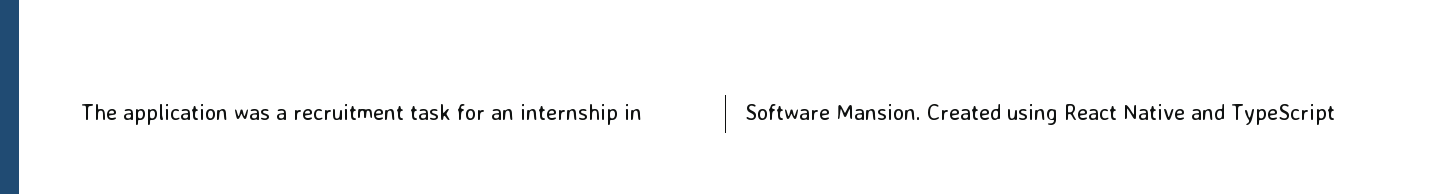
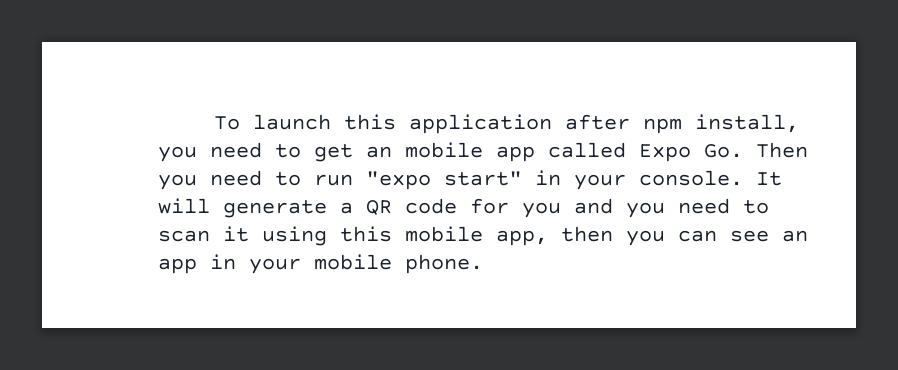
- The application was a recruitment task for an internship in Software Mansion. Created using React Native and TypeScript
+ To launch this application after npm install, you need to get an mobile app called Expo Go. Then you need to run "expo start" in your console. It will generate a QR code for you and you need to scan it using this mobile app, then you can see an app in your mobile phone.

